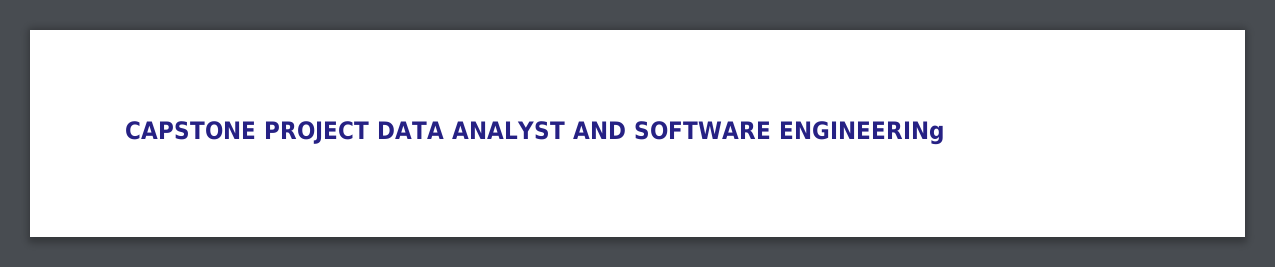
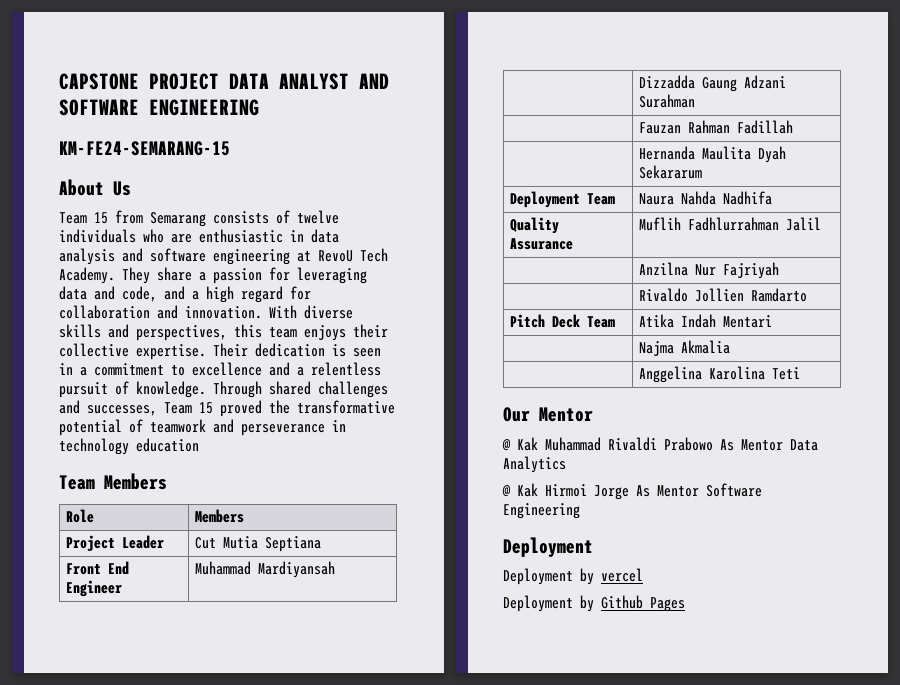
- CAPSTONE PROJECT DATA ANALYST AND SOFTWARE ENGINEERINg
+ CAPSTONE PROJECT DATA ANALYST AND SOFTWARE ENGINEERING
+ KM-FE24-SEMARANG-15
+ About Us
+ Team 15 from Semarang consists of twelve individuals who are enthusiastic in data analysis and software engineering at RevoU Tech Academy. They share a passion for leveraging data and code, and a high regard for collaboration and innovation. With diverse skills and perspectives, this team enjoys their collective expertise. Their dedication is seen in a commitment to excellence and a relentless pursuit of knowledge. Through shared challenges and successes, Team 15 proved the transformative potential of teamwork and perseverance in technology education
+ Team Members
+ Role | Members
+ Project Leader | Cut Mutia Septiana
+ Front End Engineer | Muhammad Mardiyansah
+ | Dizzadda Gaung Adzani Surahman
+ | Fauzan Rahman Fadillah
+ | Hernanda Maulita Dyah Sekararum
+ Deployment Team | Naura Nahda Nadhifa
+ Quality Assurance | Muflih Fadhlurrahman Jalil
+ | Anzilna Nur Fajriyah
+ | Rivaldo Jollien Ramdarto
+ Pitch Deck Team | Atika Indah Mentari
+ | Najma Akmalia
+ | Anggelina Karolina Teti
+ Our Mentor
+ @ Kak Muhammad Rivaldi Prabowo As Mentor Data Analytics
+ @ Kak Hirmoi Jorge As Mentor Software Engineering
+ Deployment
+ Deployment by vercel
+ Deployment by Github Pages

